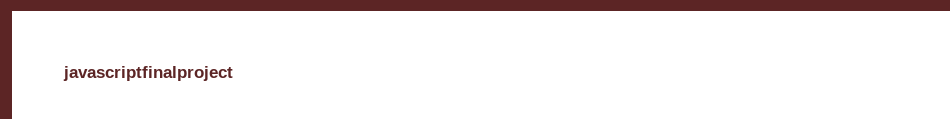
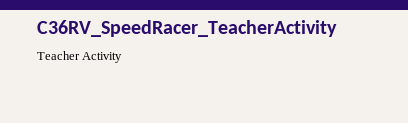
- javascriptfinalproject
+ C36RV_SpeedRacer_TeacherActivity
+ Teacher Activity

